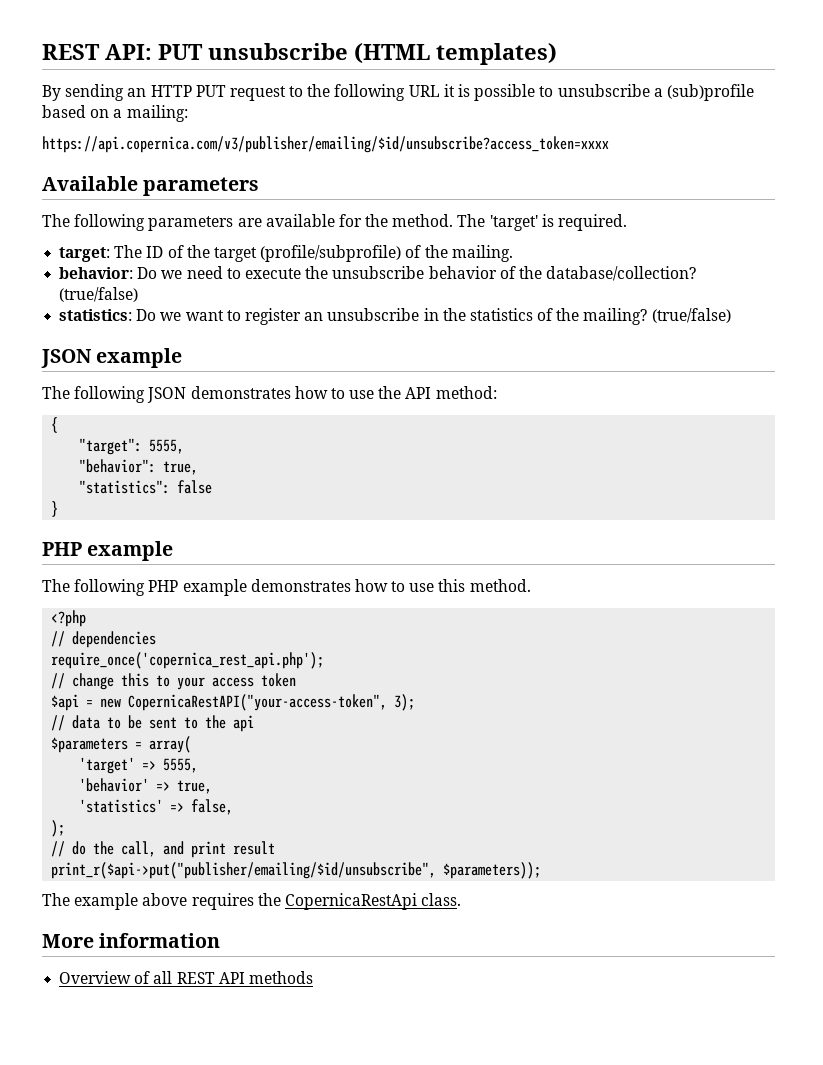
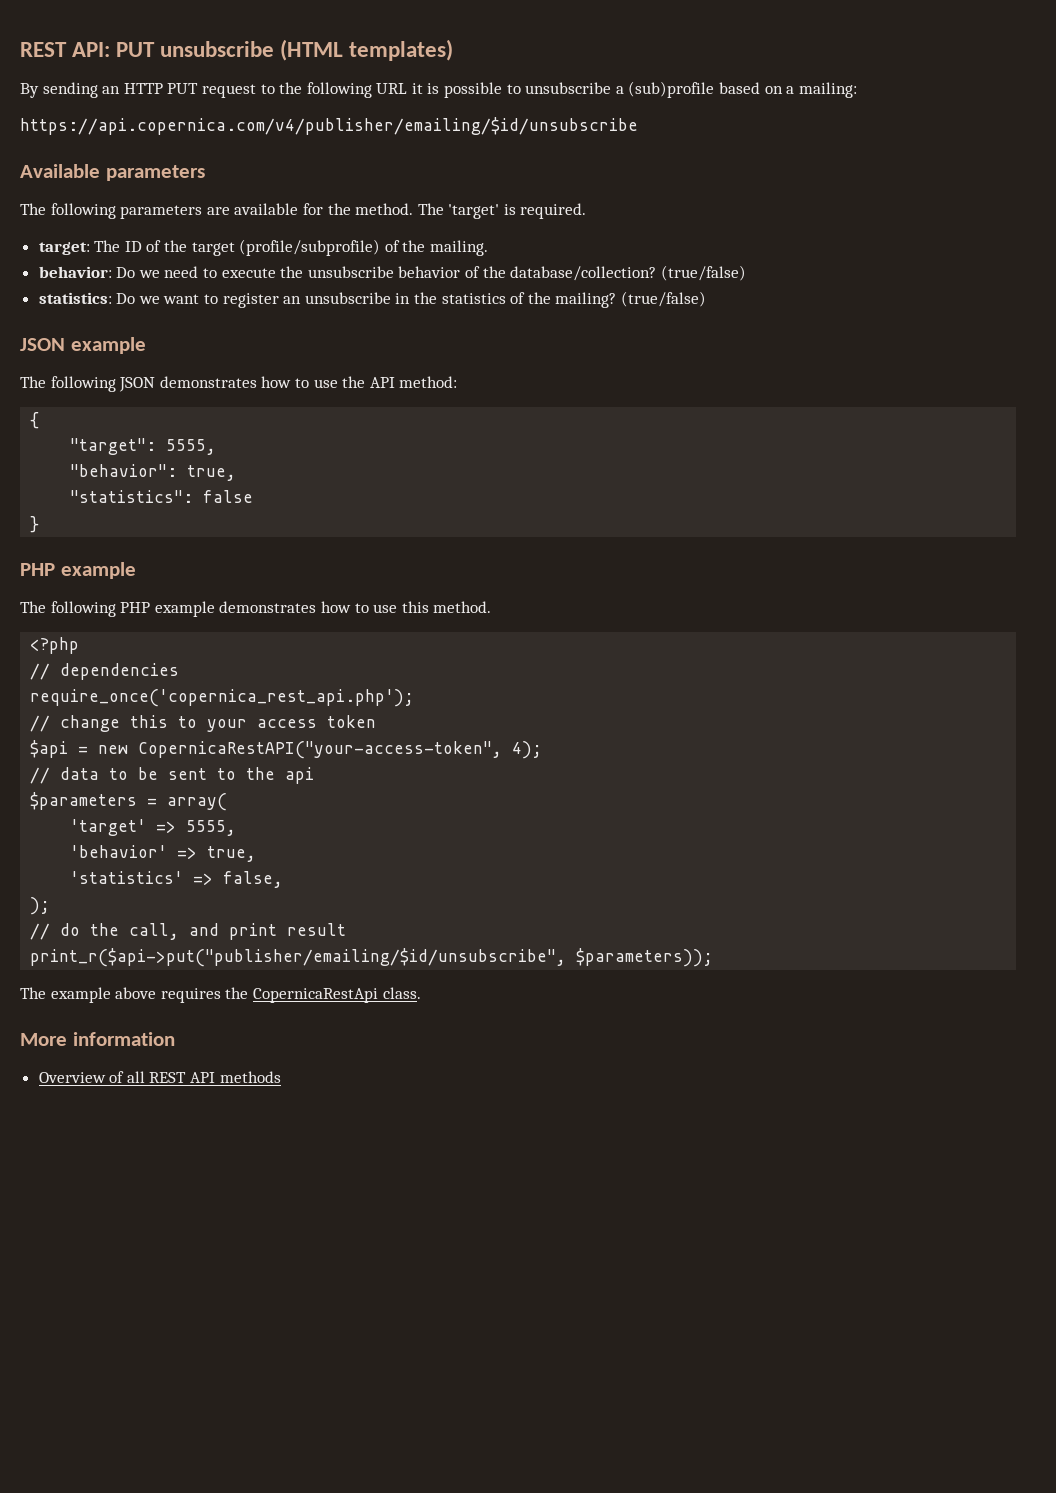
- https://api.copernica.com/v3/publisher/emailing/$id/unsubscribe?access_token=xxxx
+ https://api.copernica.com/v4/publisher/emailing/$id/unsubscribe
- $api = new CopernicaRestAPI("your-access-token", 3);
+ $api = new CopernicaRestAPI("your-access-token", 4);

